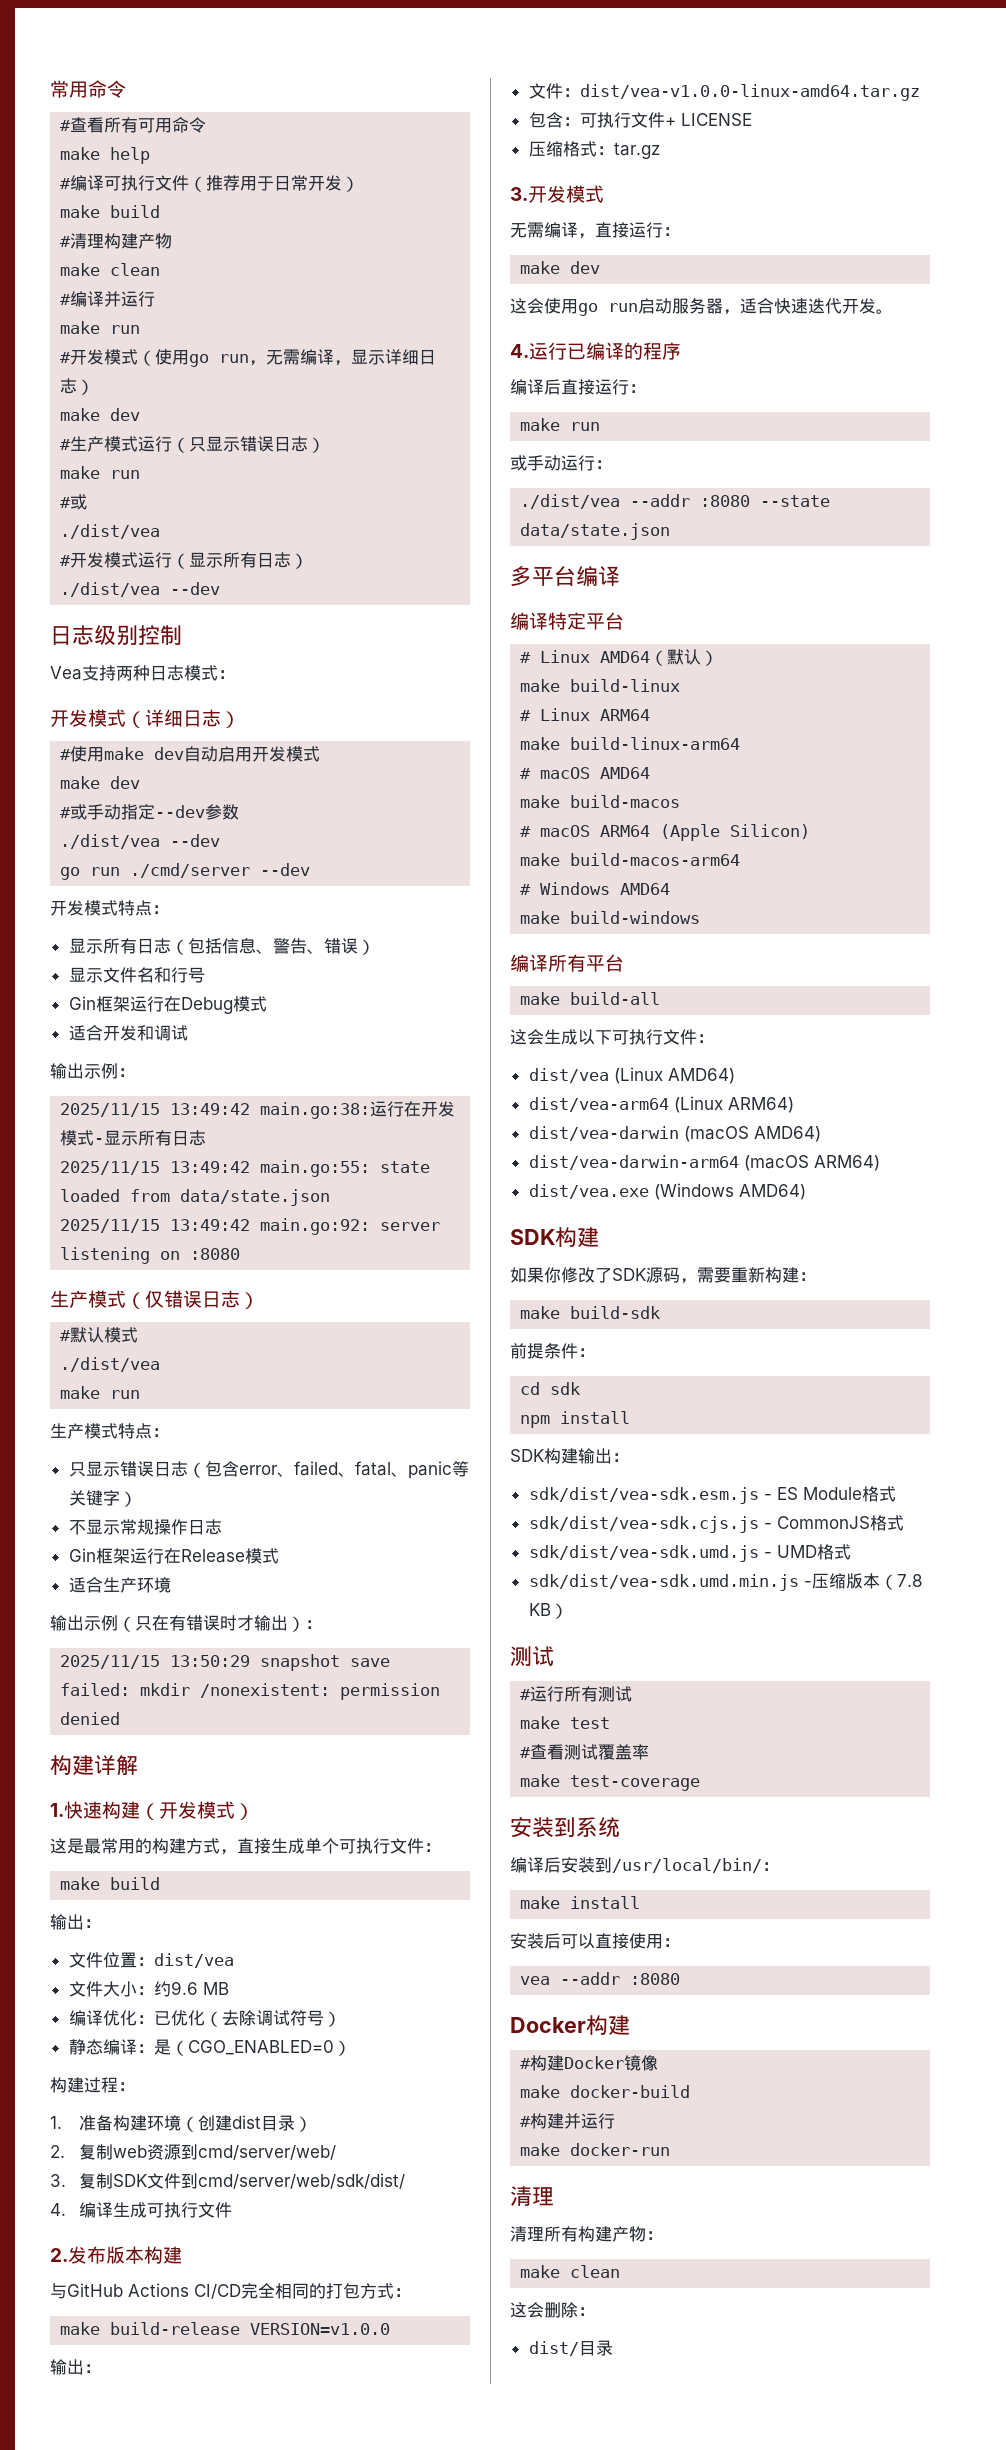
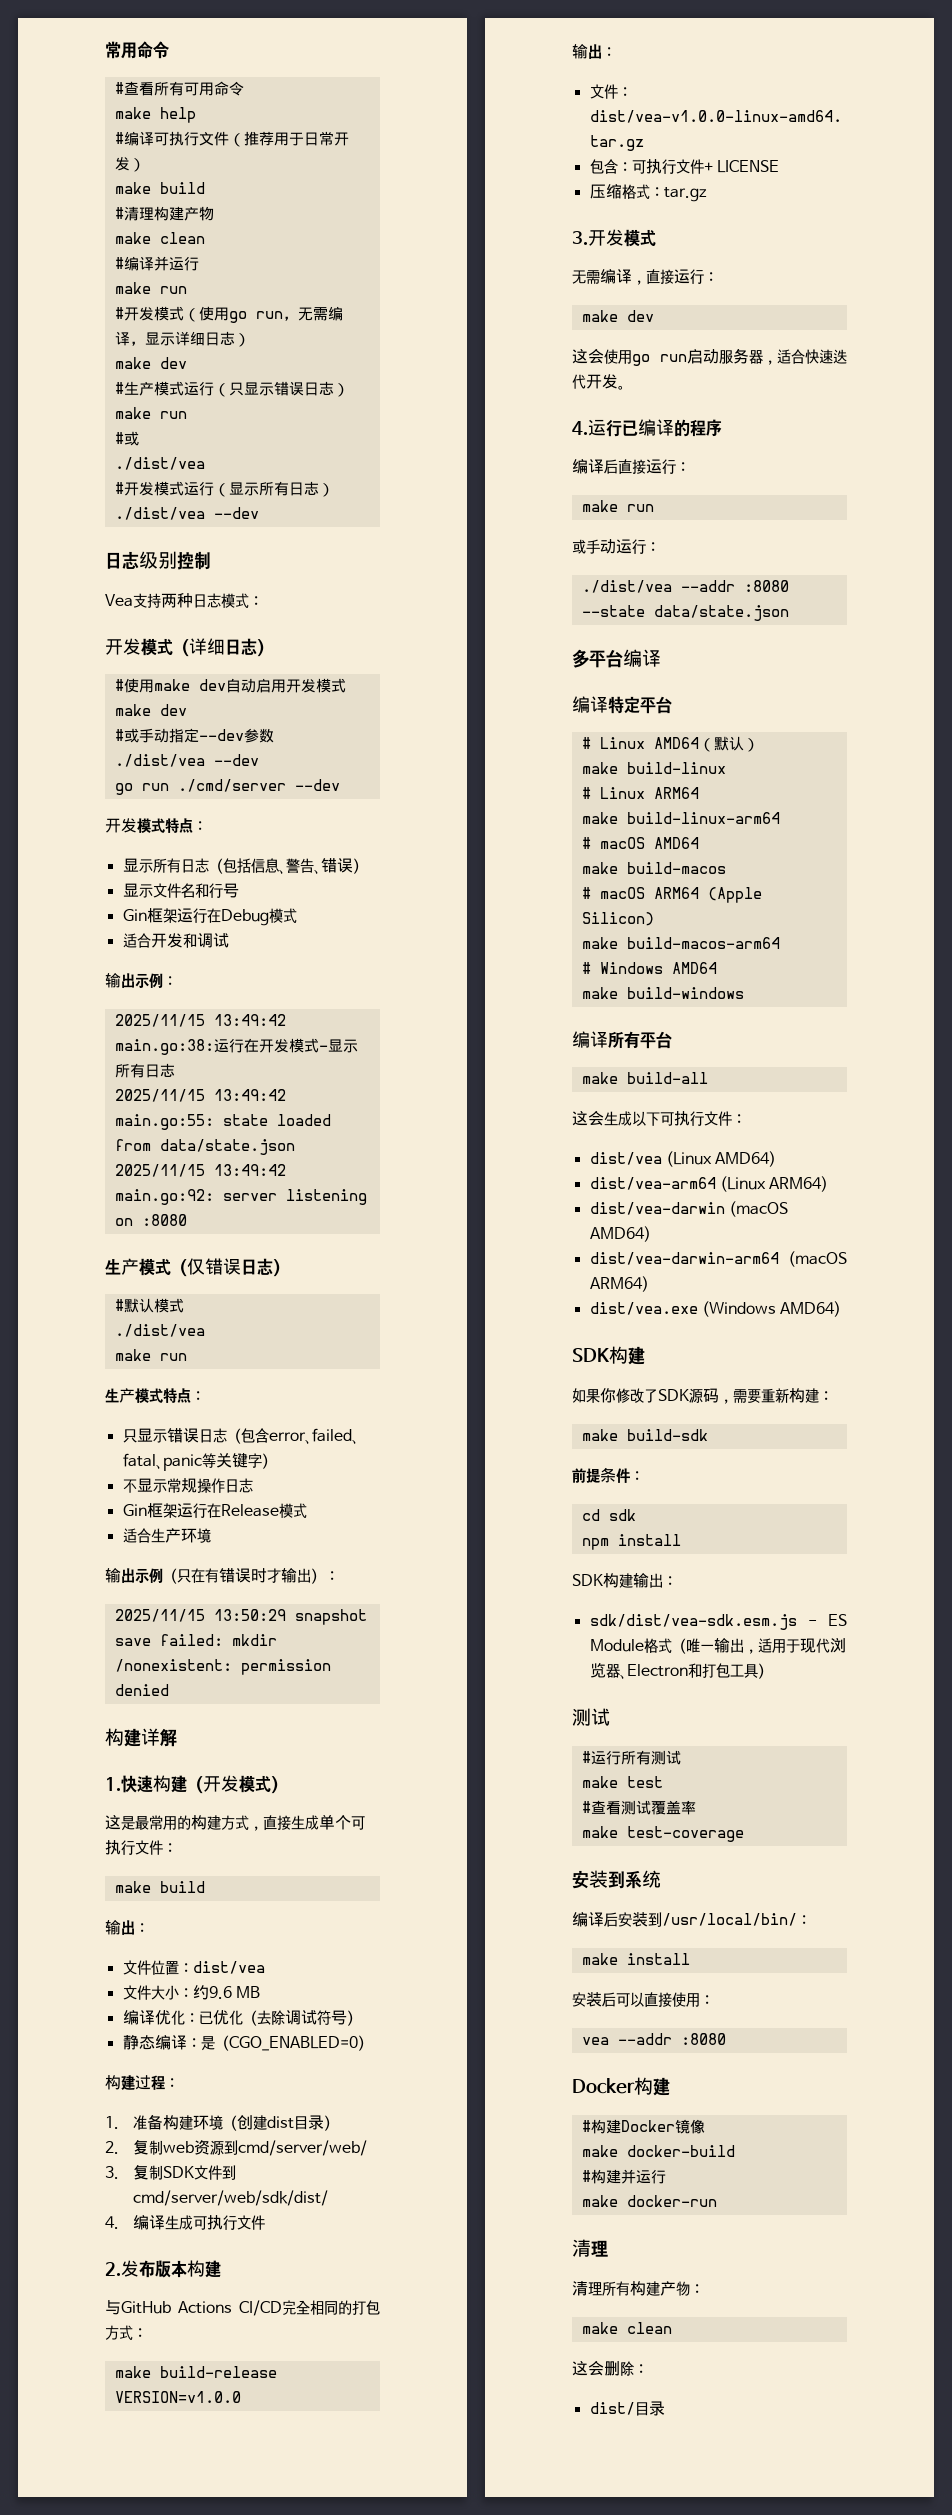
- sdk/dist/vea-sdk.esm.js - ES Module格式
- sdk/dist/vea-sdk.cjs.js - CommonJS格式
- sdk/dist/vea-sdk.umd.js - UMD格式
- sdk/dist/vea-sdk.umd.min.js -压缩版本（7.8 KB）
+ sdk/dist/vea-sdk.esm.js - ES Module格式（唯一输出，适用于现代浏览器、Electron和打包工具）

